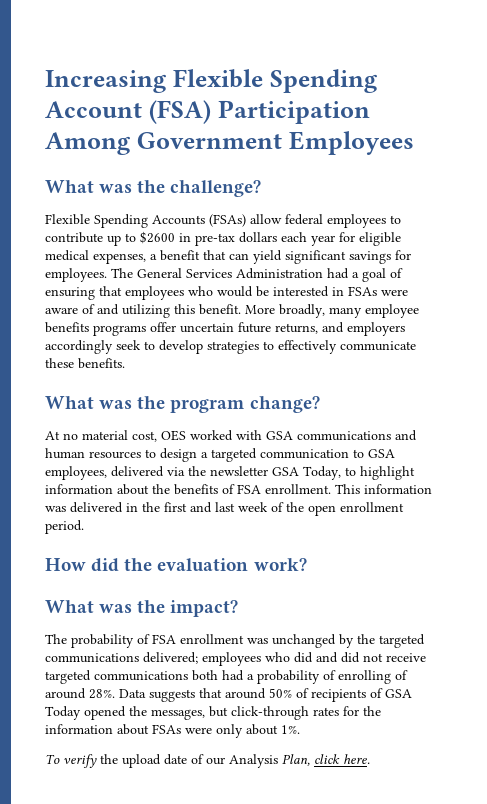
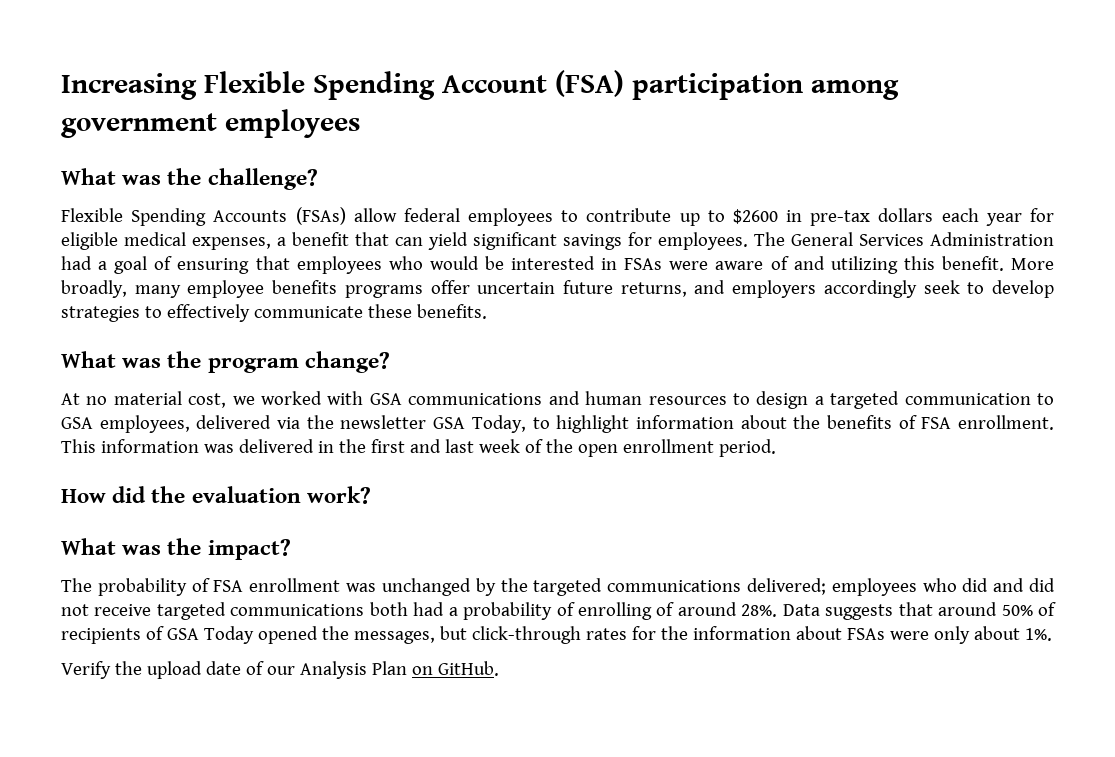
- Increasing Flexible Spending Account (FSA) Participation Among Government Employees
+ Increasing Flexible Spending Account (FSA) participation among government employees
- At no material cost, OES worked with GSA communications and human resources to design a targeted communication to GSA employees, delivered via the newsletter GSA Today, to highlight information about the benefits of FSA enrollment.
+ At no material cost, we worked with GSA communications and human resources to design a targeted communication to GSA employees, delivered via the newsletter GSA Today, to highlight information about the benefits of FSA enrollment.
- To verify the upload date of our Analysis Plan, click here.
+ Verify the upload date of our Analysis Plan on GitHub.

